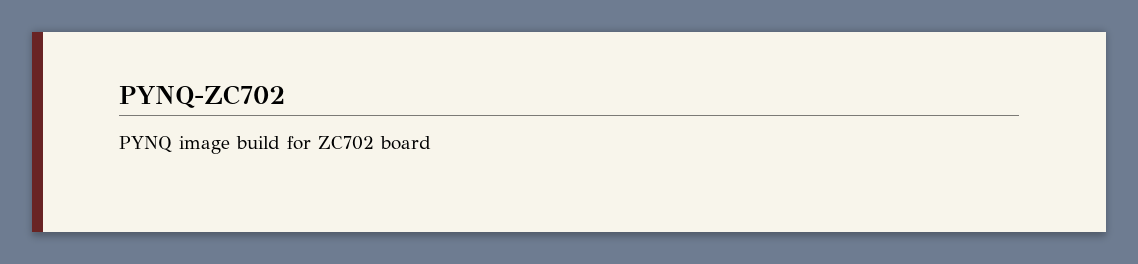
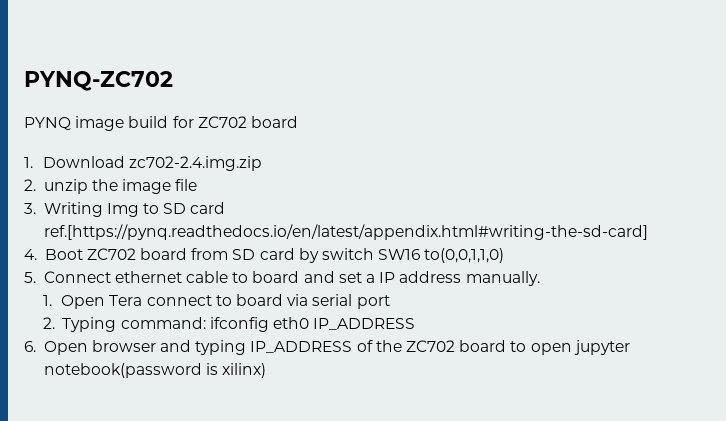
+ 1. Download zc702-2.4.img.zip
+ 2. unzip the image file
+ 3. Writing Img to SD card ref.[https://pynq.readthedocs.io/en/latest/appendix.html#writing-the-sd-card]
+ 4. Boot ZC702 board from SD card by switch SW16 to(0,0,1,1,0)
+ 5. Connect ethernet cable to board and set a IP address manually.
+ 1. Open Tera connect to board via serial port
+ 2. Typing command: ifconfig eth0 IP_ADDRESS
+ 6. Open browser and typing IP_ADDRESS of the ZC702 board to open jupyter notebook(password is xilinx)

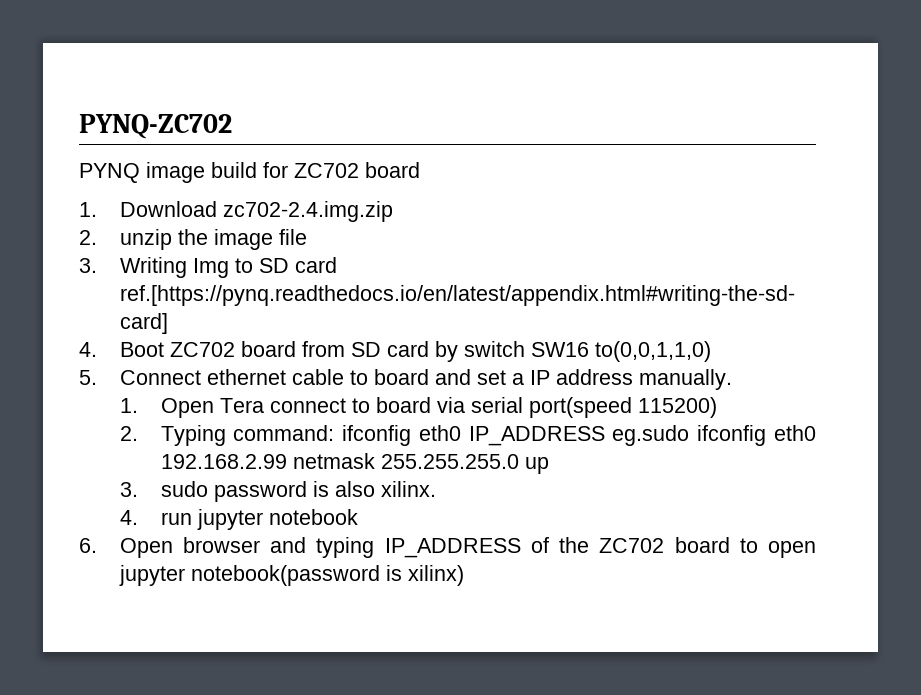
- 1. Open Tera connect to board via serial port
+ 1. Open Tera connect to board via serial port(speed 115200)
- 2. Typing command: ifconfig eth0 IP_ADDRESS
+ 2. Typing command: ifconfig eth0 IP_ADDRESS eg.sudo ifconfig eth0 192.168.2.99 netmask 255.255.255.0 up
+ 3. sudo password is also xilinx.
+ 4. run jupyter notebook

